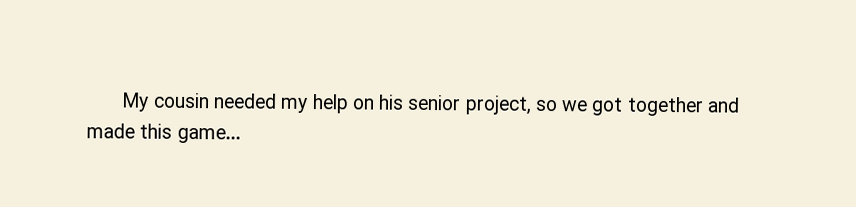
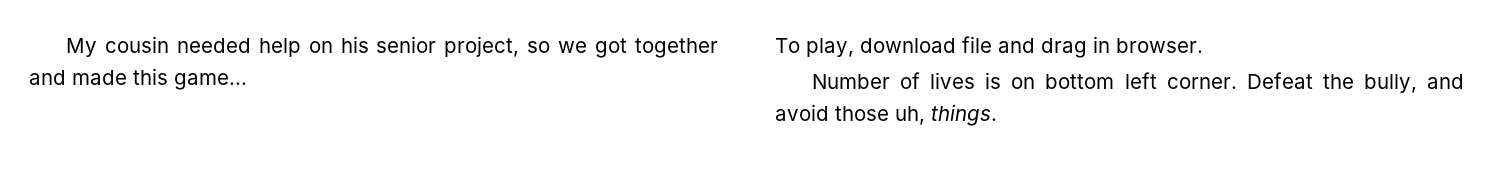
- My cousin needed my help on his senior project, so we got together and made this game...
+ My cousin needed help on his senior project, so we got together and made this game...
+ To play, download file and drag in browser.
+ Number of lives is on bottom left corner. Defeat the bully, and avoid those uh, things.

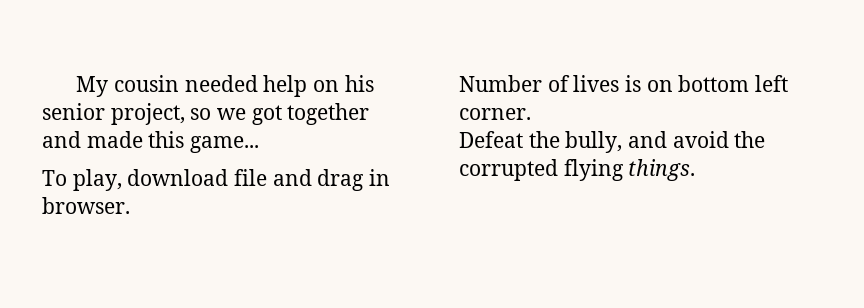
- Number of lives is on bottom left corner. Defeat the bully, and avoid those uh, things.
+ Number of lives is on bottom left corner.
+ Defeat the bully, and avoid the corrupted flying things.

